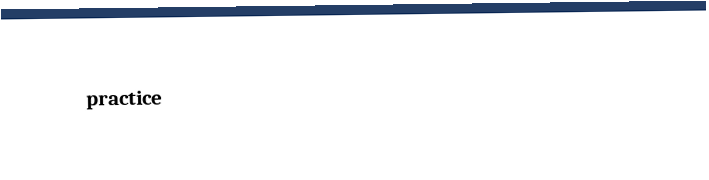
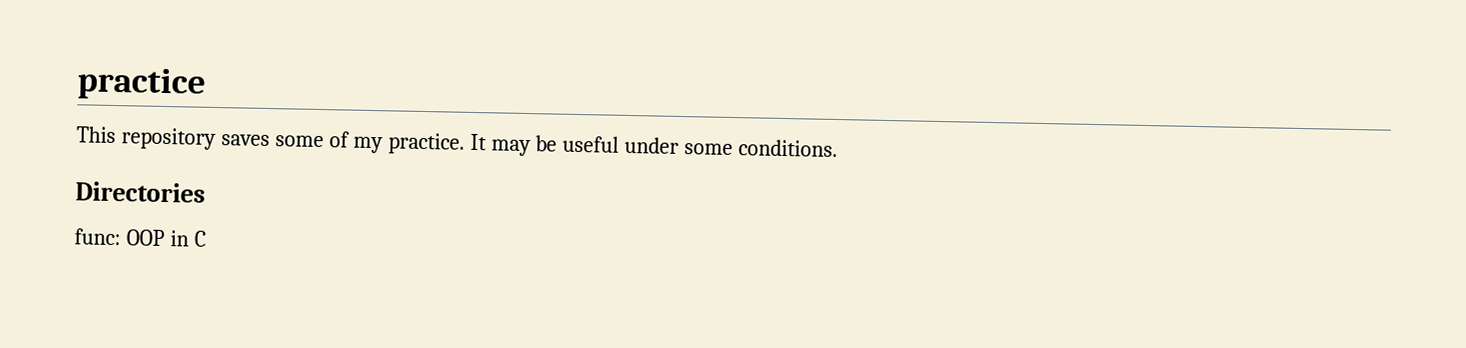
+ This repository saves some of my practice. It may be useful under some conditions.
+ Directories
+ func: OOP in C

